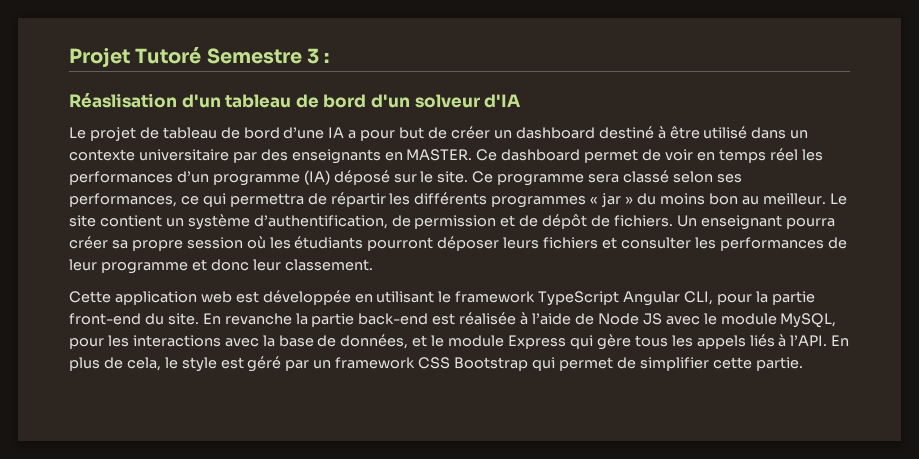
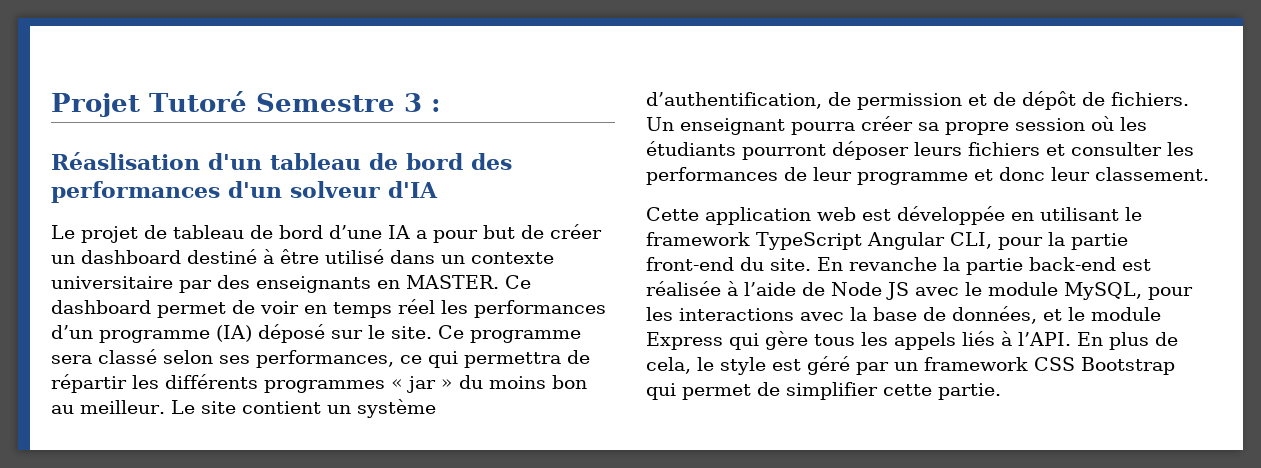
- Réaslisation d'un tableau de bord d'un solveur d'IA
+ Réaslisation d'un tableau de bord des performances d'un solveur d'IA

